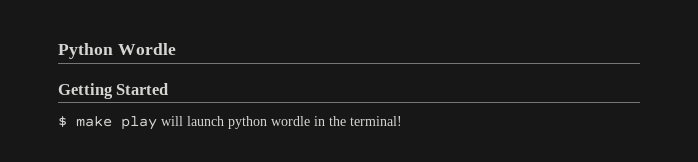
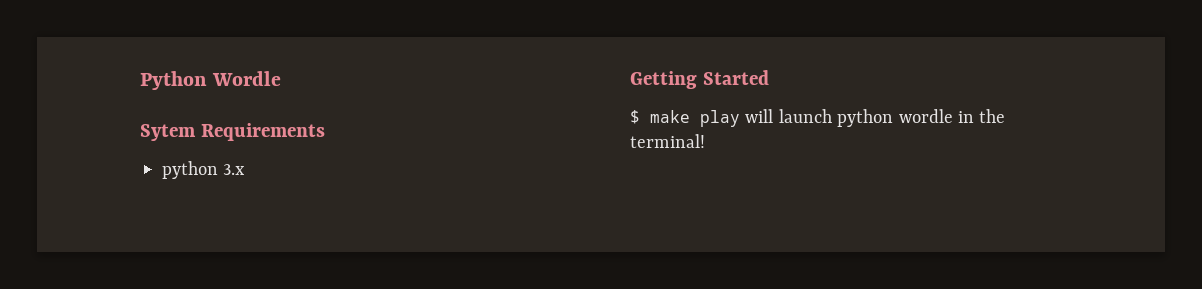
+ Sytem Requirements
+ python 3.x

